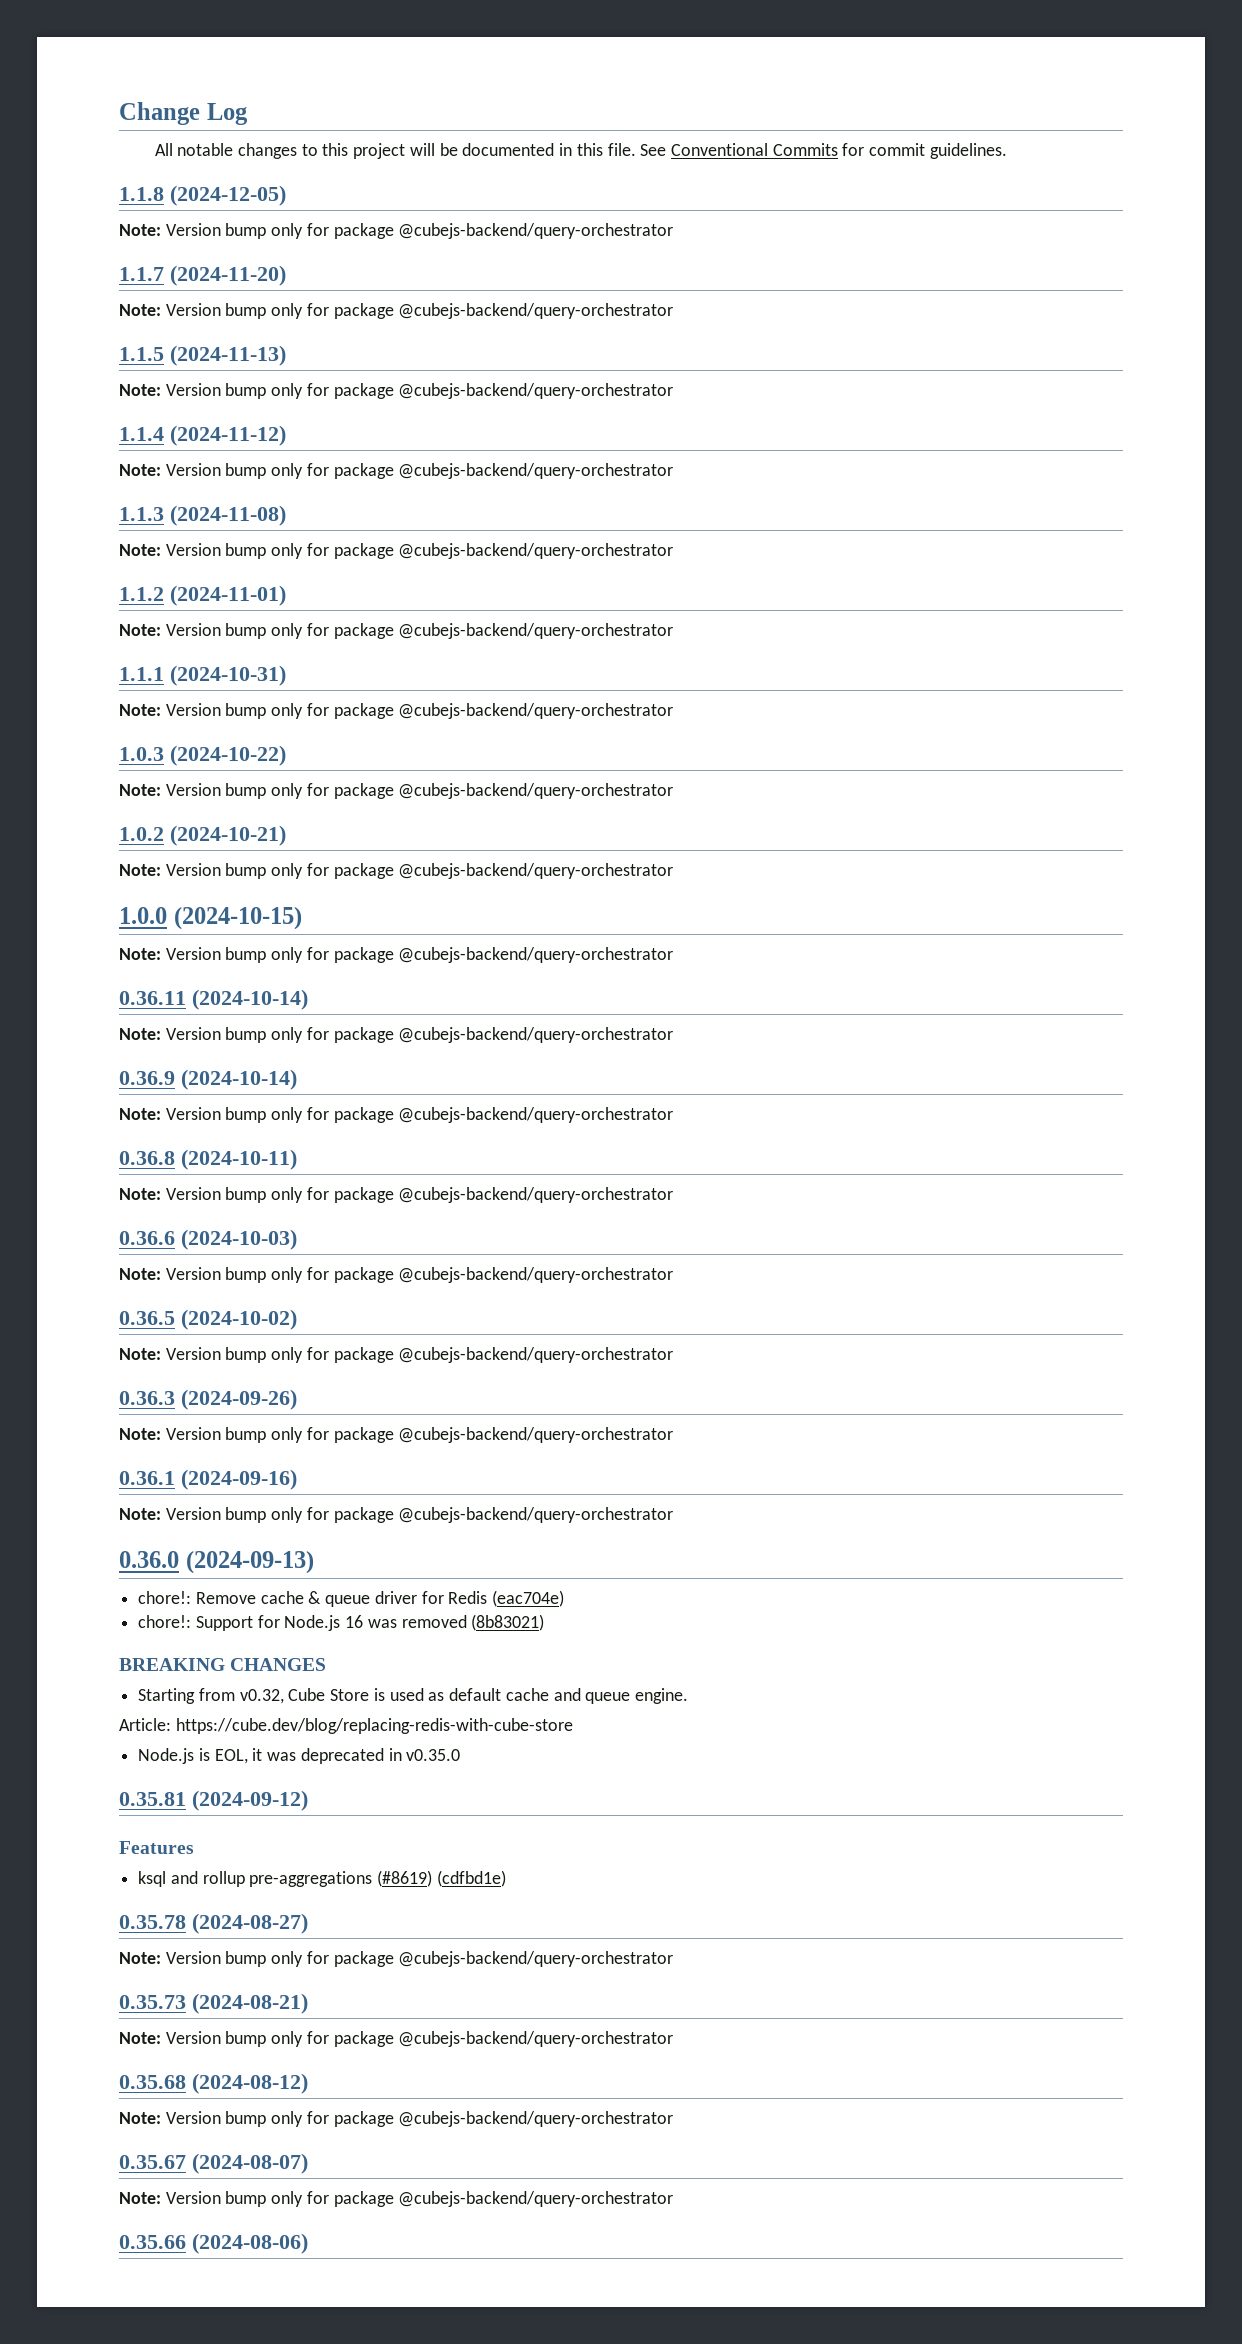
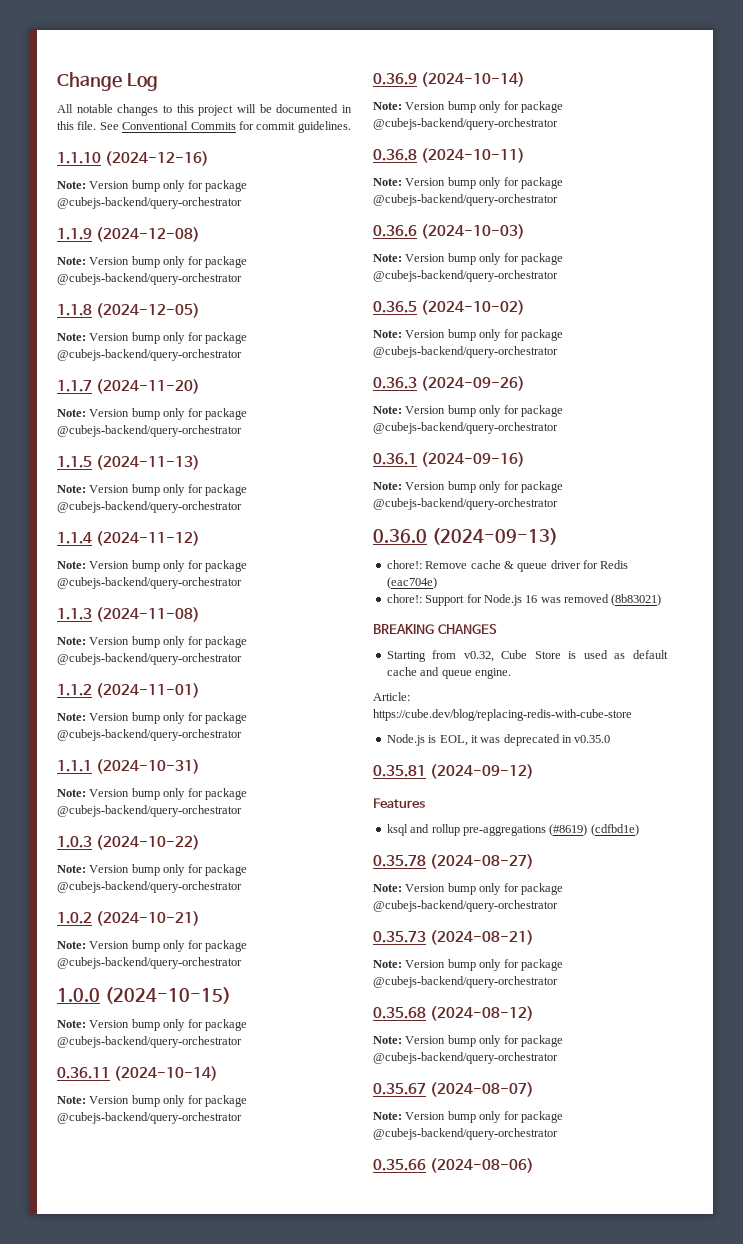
+ 1.1.10 (2024-12-16)
+ Note: Version bump only for package @cubejs-backend/query-orchestrator
+ 1.1.9 (2024-12-08)
+ Note: Version bump only for package @cubejs-backend/query-orchestrator

